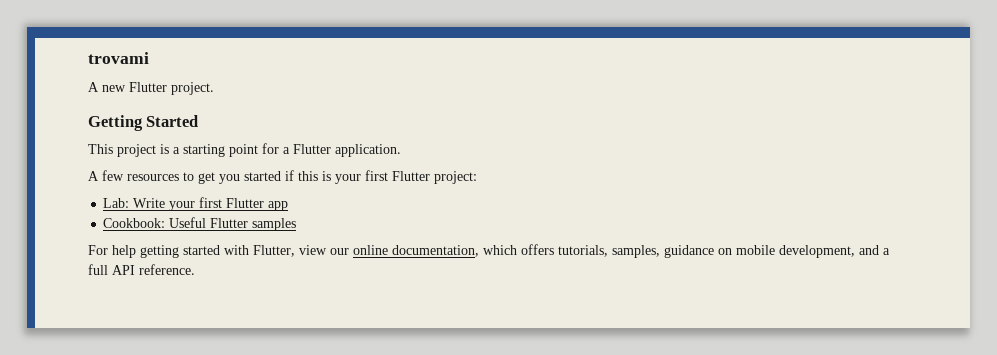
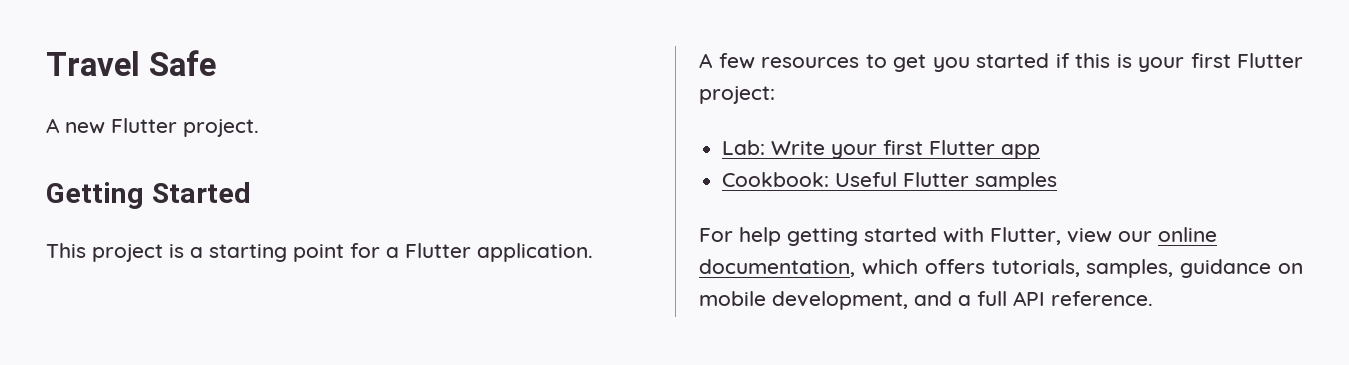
- trovami
+ Travel Safe

